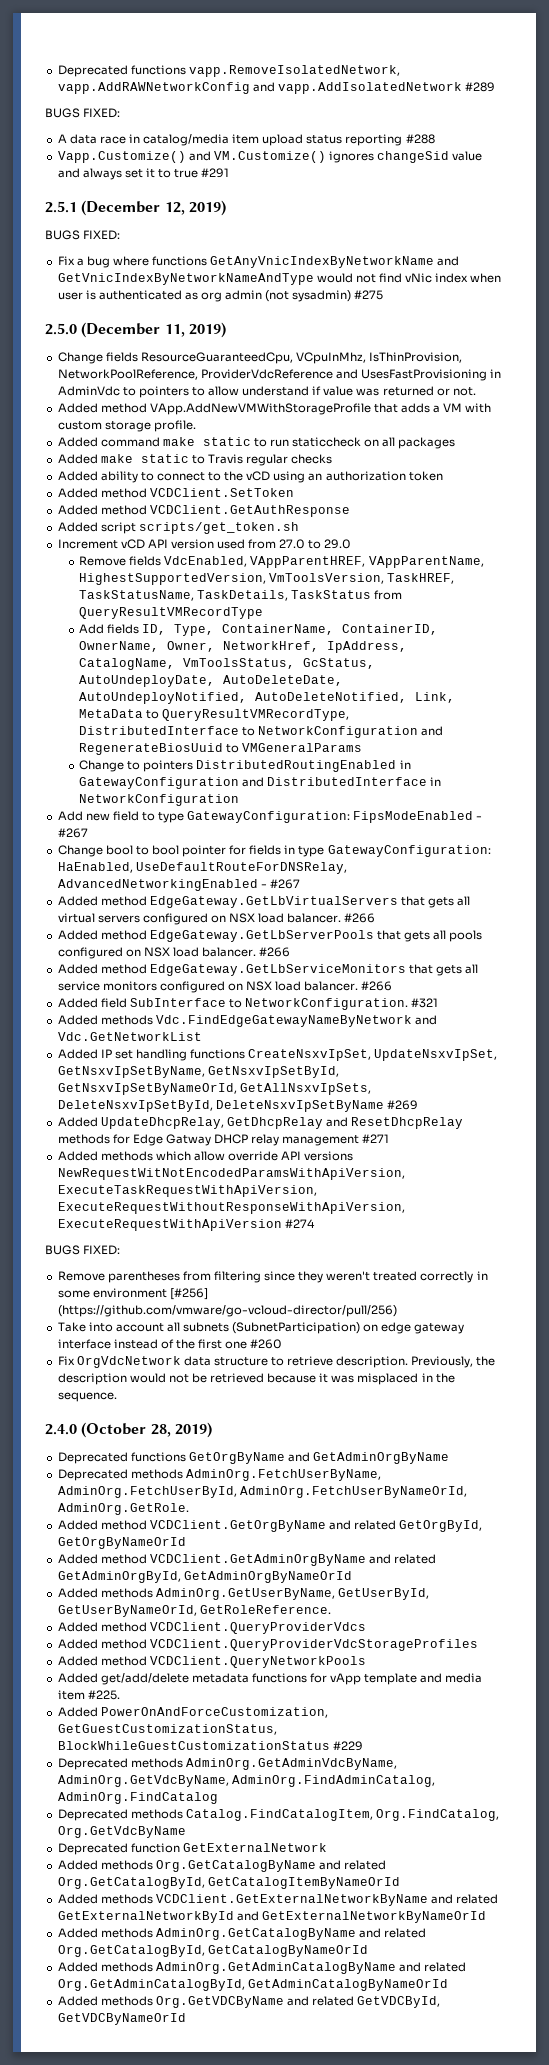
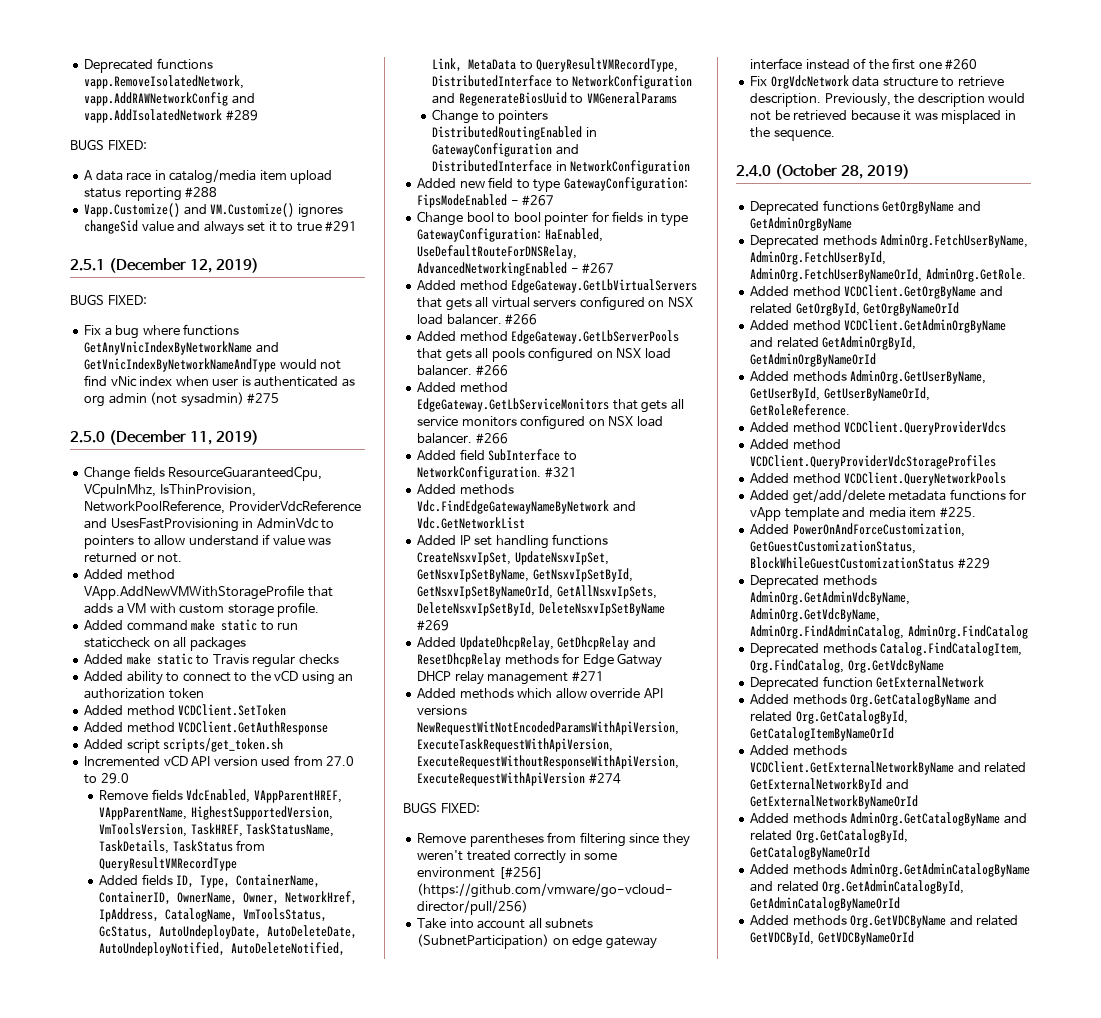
- Increment vCD API version used from 27.0 to 29.0
+ Incremented vCD API version used from 27.0 to 29.0
- Add fields ID, Type, ContainerName, ContainerID, OwnerName, Owner, NetworkHref, IpAddress, CatalogName, VmToolsStatus, GcStatus, AutoUndeployDate, AutoDeleteDate, AutoUndeployNotified, AutoDeleteNotified, Link, MetaData to QueryResultVMRecordType, DistributedInterface to NetworkConfiguration and RegenerateBiosUuid to VMGeneralParams
+ Added fields ID, Type, ContainerName, ContainerID, OwnerName, Owner, NetworkHref, IpAddress, CatalogName, VmToolsStatus, GcStatus, AutoUndeployDate, AutoDeleteDate, AutoUndeployNotified, AutoDeleteNotified, Link, MetaData to QueryResultVMRecordType, DistributedInterface to NetworkConfiguration and RegenerateBiosUuid to VMGeneralParams
- Add new field to type GatewayConfiguration: FipsModeEnabled - #267
+ Added new field to type GatewayConfiguration: FipsModeEnabled - #267

